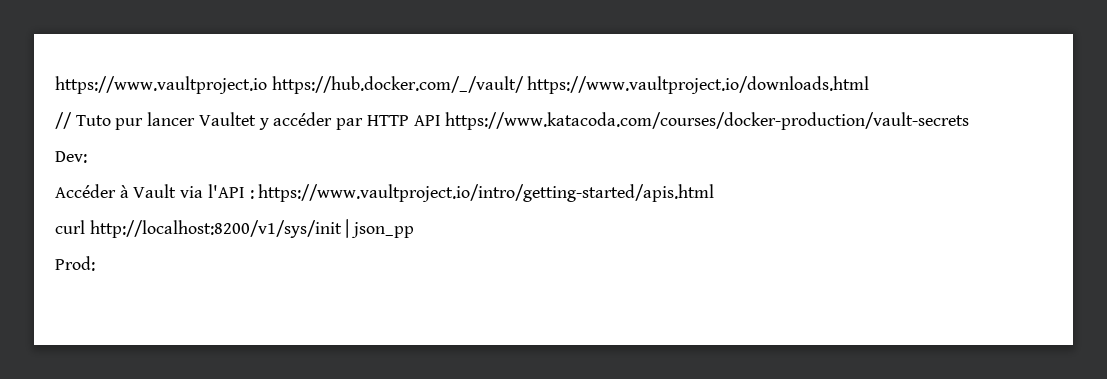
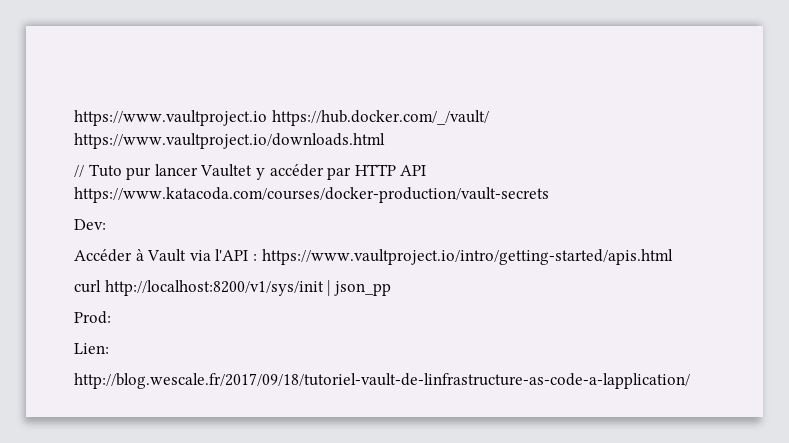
+ Lien:
+ http://blog.wescale.fr/2017/09/18/tutoriel-vault-de-linfrastructure-as-code-a-lapplication/

